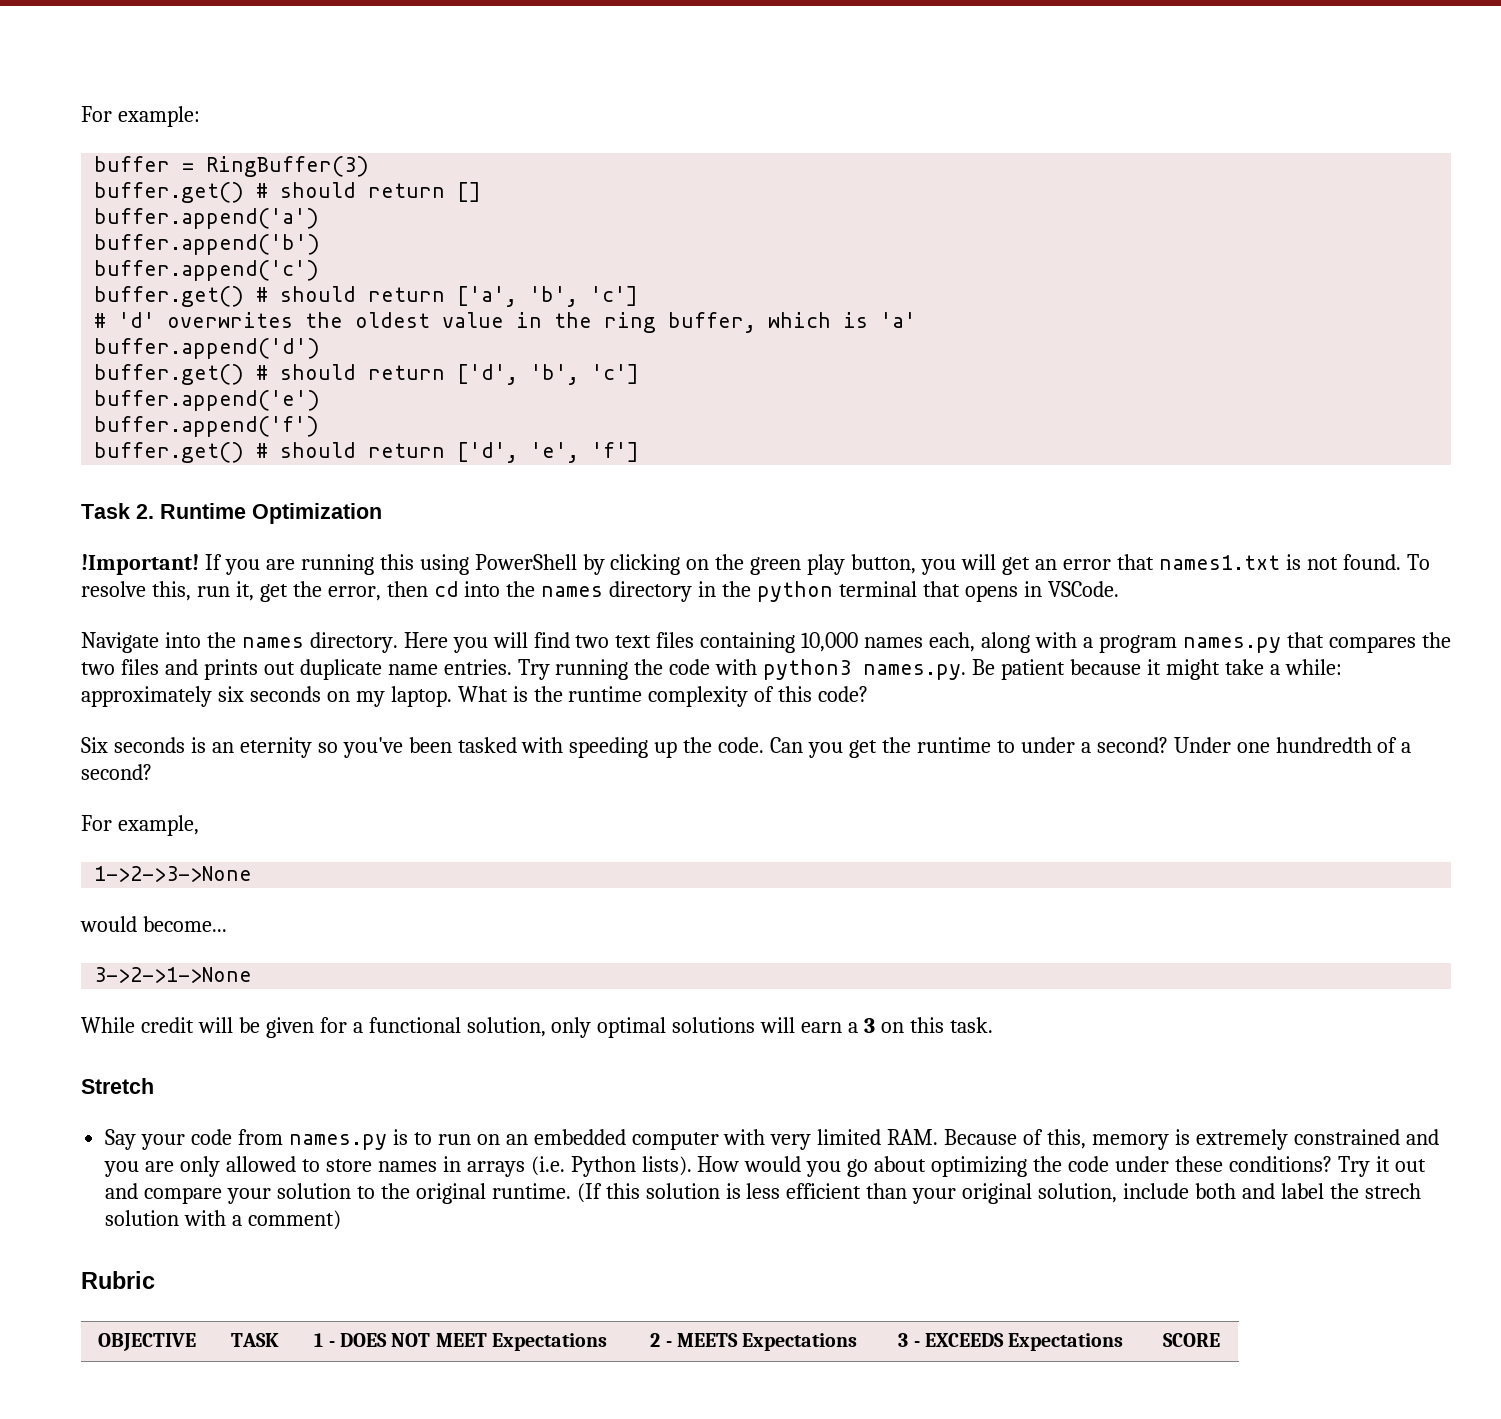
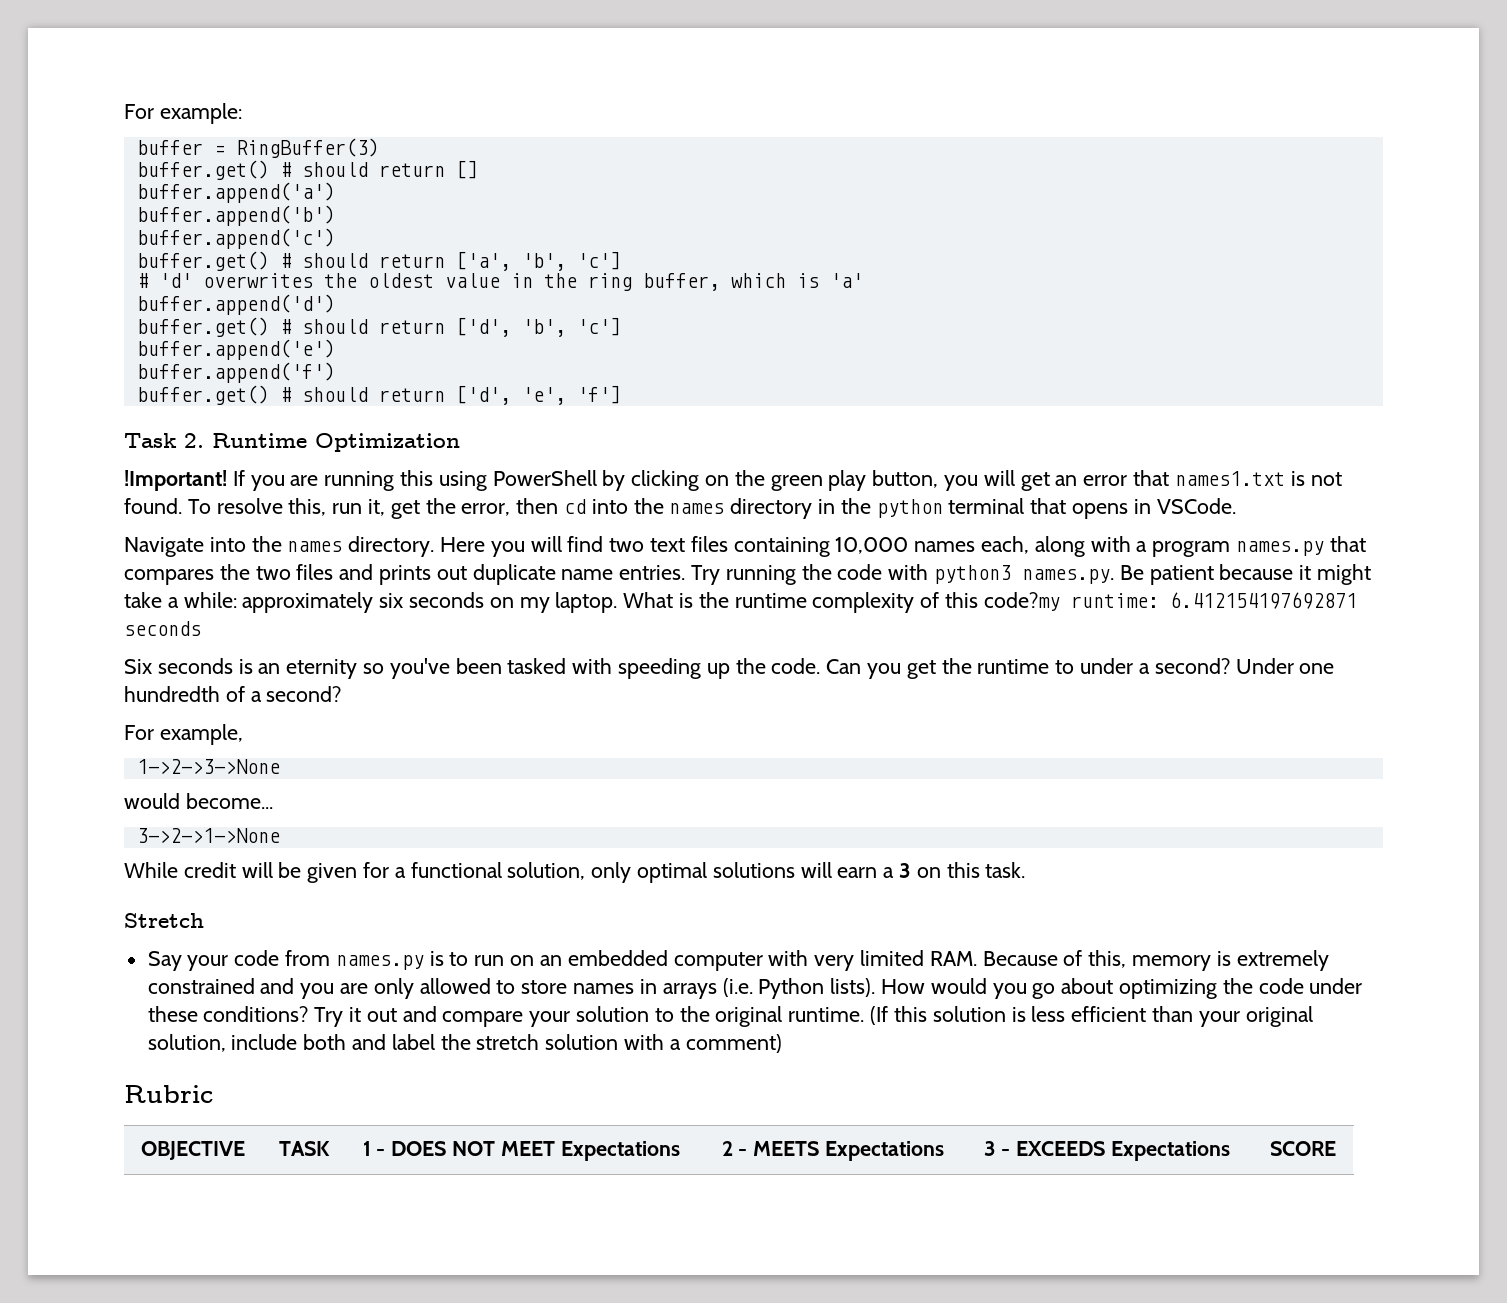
- What is the runtime complexity of this code?
+ What is the runtime complexity of this code?my runtime: 6.412154197692871 seconds
- (If this solution is less efficient than your original solution, include both and label the strech solution with a comment)
+ (If this solution is less efficient than your original solution, include both and label the stretch solution with a comment)

